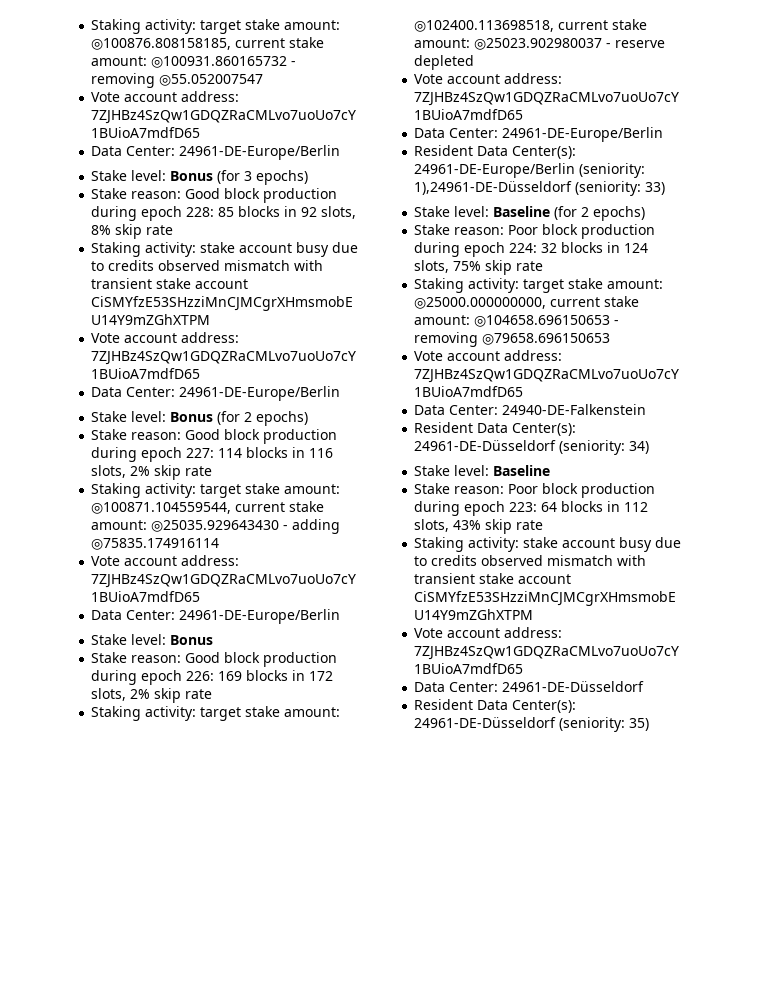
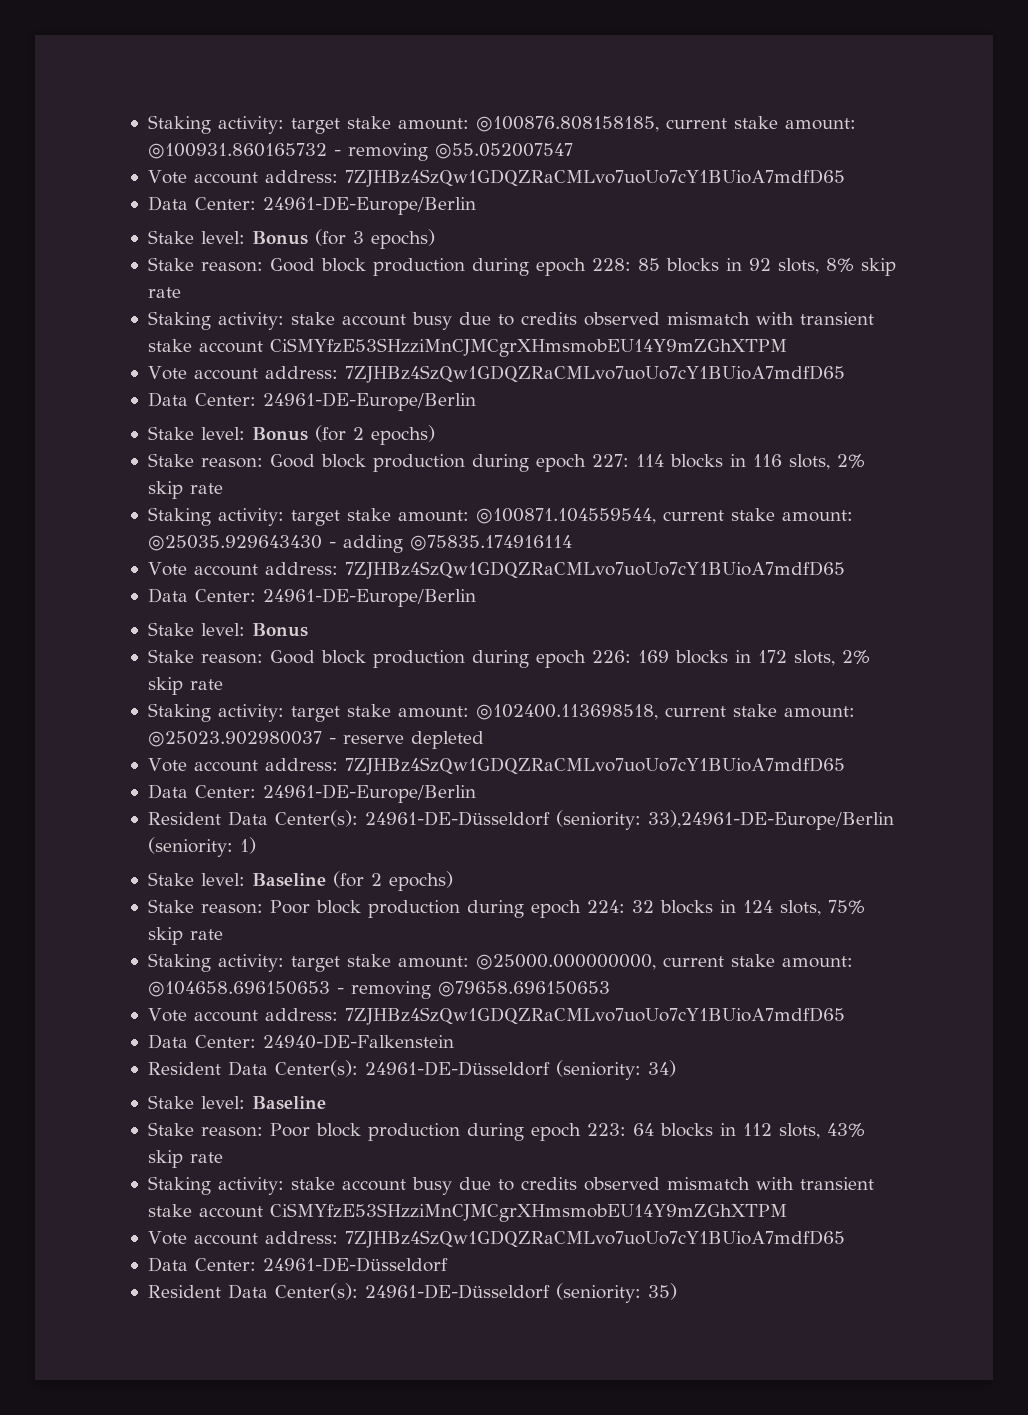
- Resident Data Center(s): 24961-DE-Europe/Berlin (seniority: 1),24961-DE-Düsseldorf (seniority: 33)
+ Resident Data Center(s): 24961-DE-Düsseldorf (seniority: 33),24961-DE-Europe/Berlin (seniority: 1)

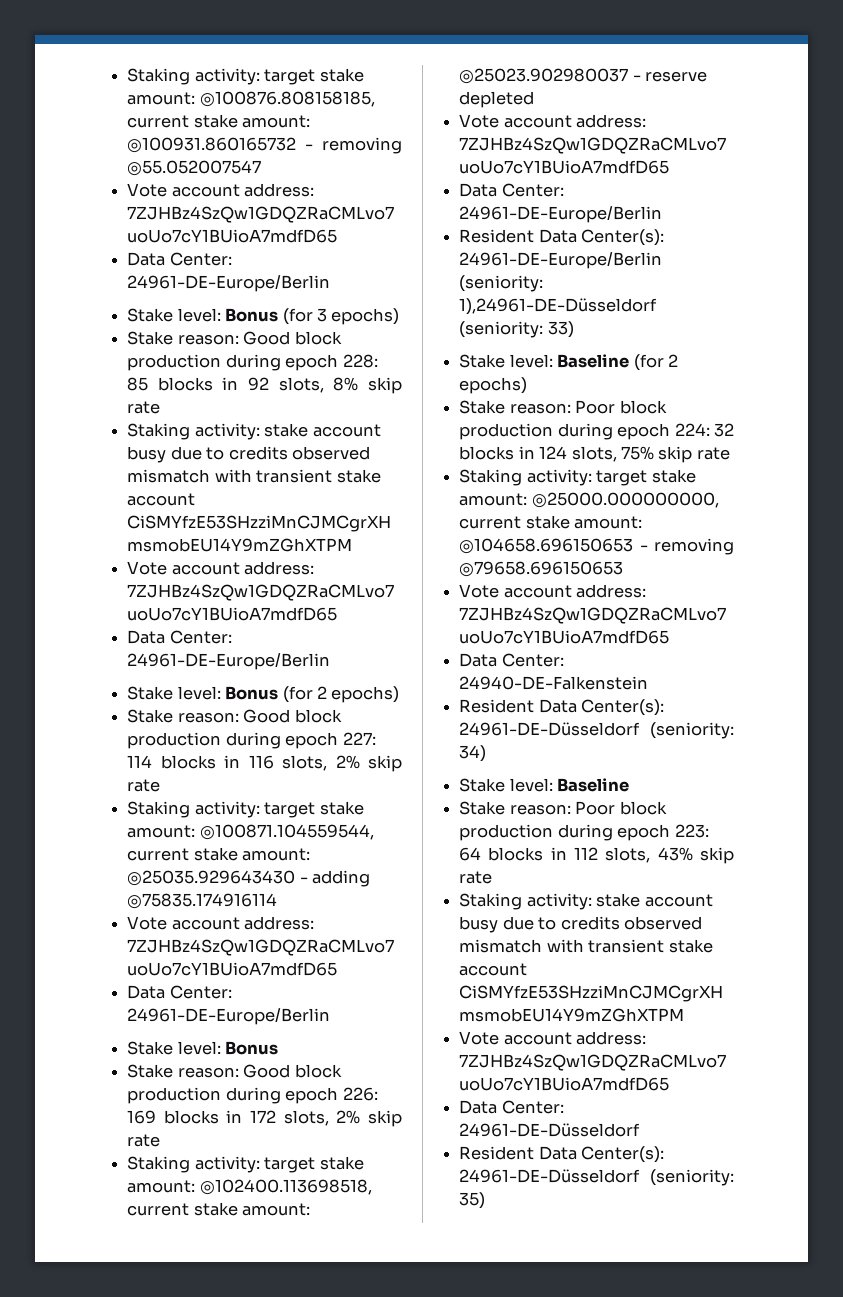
- Resident Data Center(s): 24961-DE-Düsseldorf (seniority: 33),24961-DE-Europe/Berlin (seniority: 1)
+ Resident Data Center(s): 24961-DE-Europe/Berlin (seniority: 1),24961-DE-Düsseldorf (seniority: 33)

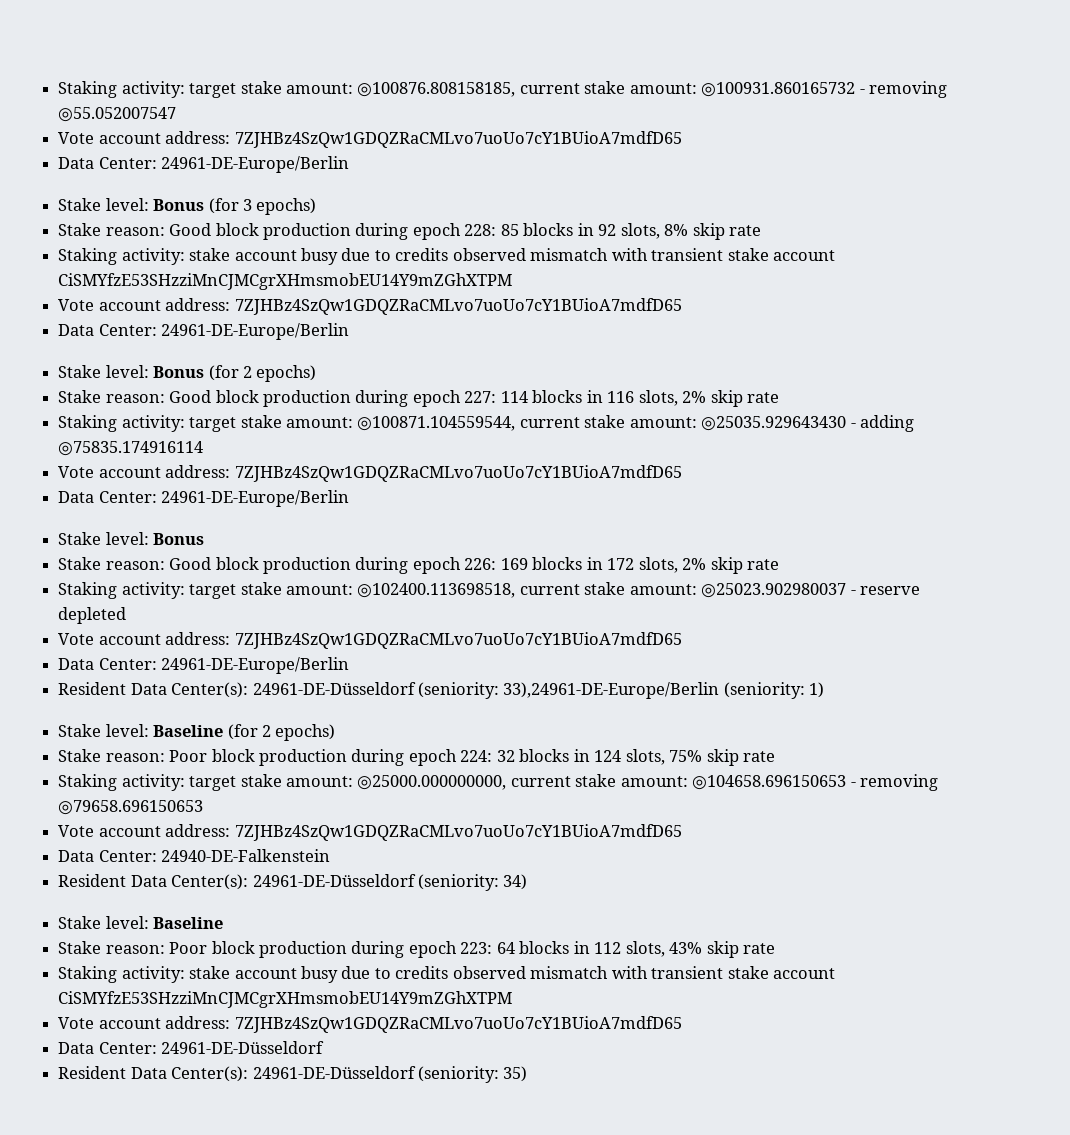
- Resident Data Center(s): 24961-DE-Europe/Berlin (seniority: 1),24961-DE-Düsseldorf (seniority: 33)
+ Resident Data Center(s): 24961-DE-Düsseldorf (seniority: 33),24961-DE-Europe/Berlin (seniority: 1)

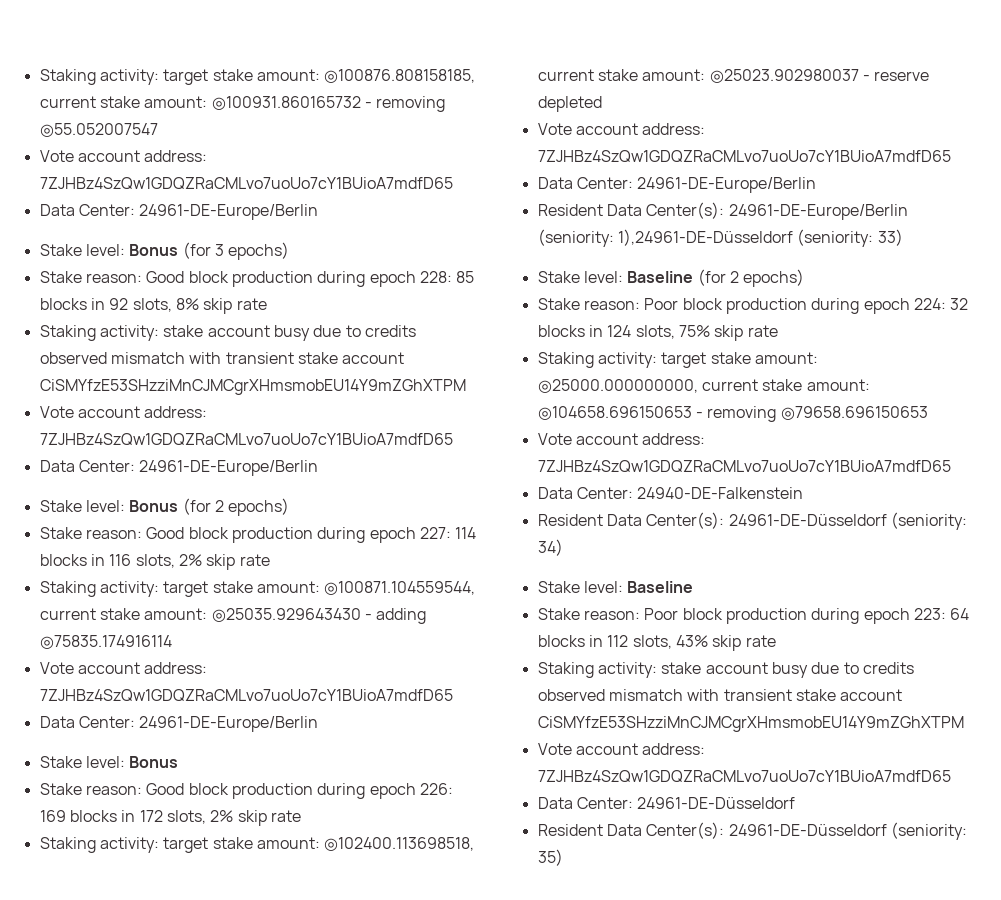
- Resident Data Center(s): 24961-DE-Düsseldorf (seniority: 33),24961-DE-Europe/Berlin (seniority: 1)
+ Resident Data Center(s): 24961-DE-Europe/Berlin (seniority: 1),24961-DE-Düsseldorf (seniority: 33)

